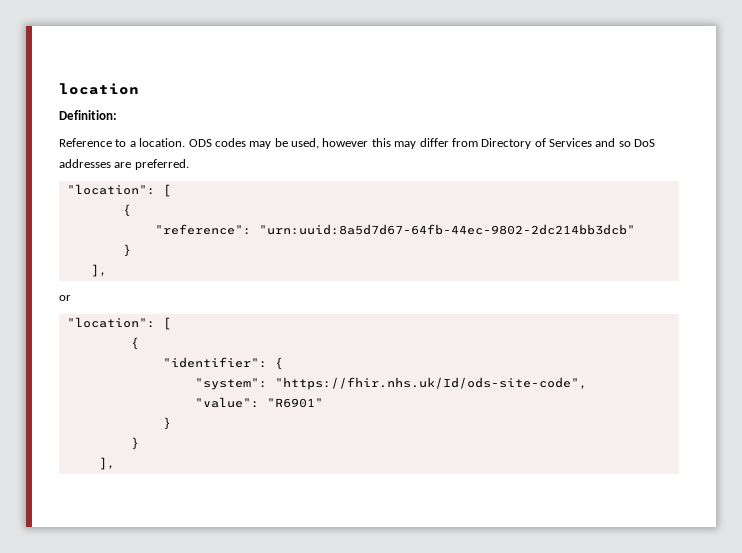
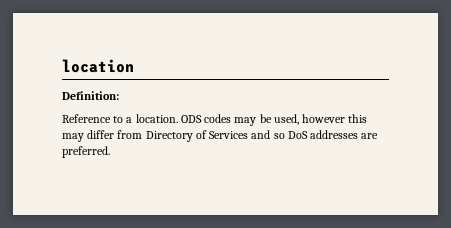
  ODS codes may be used, however this may differ from Directory of Services and so DoS addresses are preferred.
- "location": [
- {
- "reference": "urn:uuid:8a5d7d67-64fb-44ec-9802-2dc214bb3dcb"
- }
- ],
- or
- "location": [
- {
- "identifier": {
- "system": "https://fhir.nhs.uk/Id/ods-site-code",
- "value": "R6901"
- }
- }
- ],

